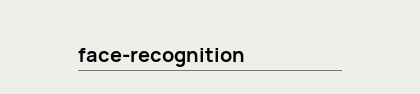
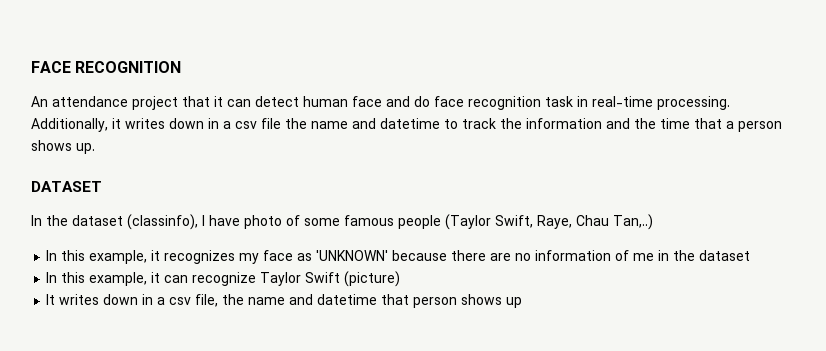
- face-recognition
+ FACE RECOGNITION
+ An attendance project that it can detect human face and do face recognition task in real-time processing. Additionally, it writes down in a csv file the name and datetime to track the information and the time that a person shows up.
+ DATASET
+ In the dataset (classinfo), I have photo of some famous people (Taylor Swift, Raye, Chau Tan,..)
+ In this example, it recognizes my face as 'UNKNOWN' because there are no information of me in the dataset
+ In this example, it can recognize Taylor Swift (picture)
+ It writes down in a csv file, the name and datetime that person shows up

